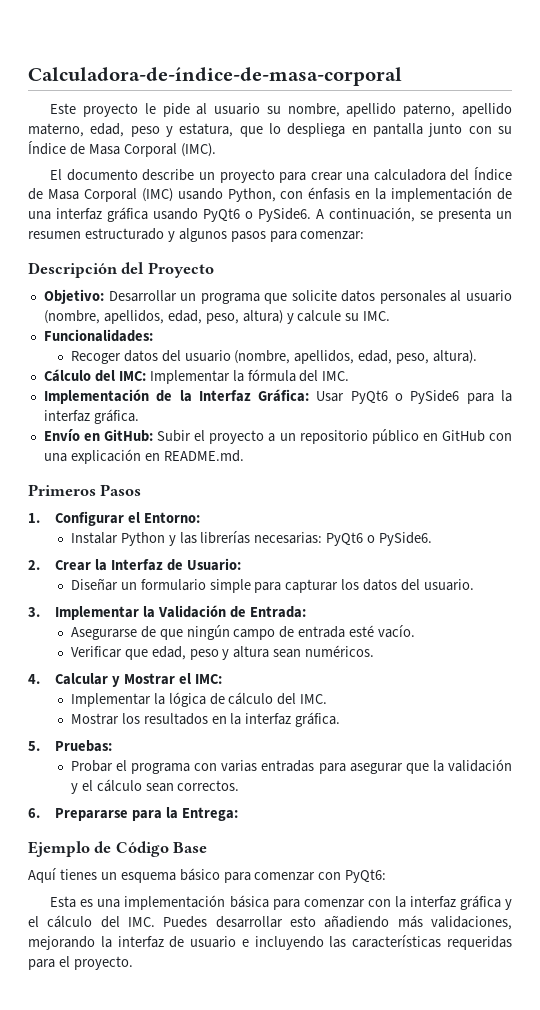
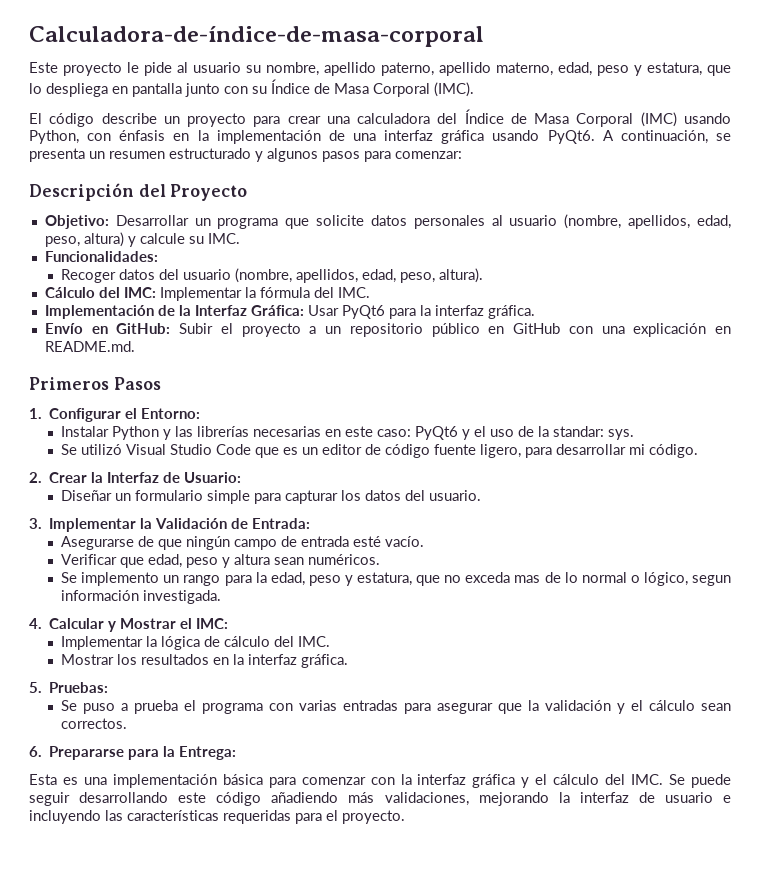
- El documento describe un proyecto para crear una calculadora del Índice de Masa Corporal (IMC) usando Python, con énfasis en la implementación de una interfaz gráfica usando PyQt6 o PySide6.
+ El código describe un proyecto para crear una calculadora del Índice de Masa Corporal (IMC) usando Python, con énfasis en la implementación de una interfaz gráfica usando PyQt6.
- Implementación de la Interfaz Gráfica: Usar PyQt6 o PySide6 para la interfaz gráfica.
+ Implementación de la Interfaz Gráfica: Usar PyQt6 para la interfaz gráfica.
- Instalar Python y las librerías necesarias: PyQt6 o PySide6.
+ Instalar Python y las librerías necesarias en este caso: PyQt6 y el uso de la standar: sys.
+ Se utilizó Visual Studio Code que es un editor de código fuente ligero, para desarrollar mi código.
+ Se implemento un rango para la edad, peso y estatura, que no exceda mas de lo normal o lógico, segun información investigada.
- Probar el programa con varias entradas para asegurar que la validación y el cálculo sean correctos.
+ Se puso a prueba el programa con varias entradas para asegurar que la validación y el cálculo sean correctos.
- Ejemplo de Código Base
- Aquí tienes un esquema básico para comenzar con PyQt6:
- Esta es una implementación básica para comenzar con la interfaz gráfica y el cálculo del IMC. Puedes desarrollar esto añadiendo más validaciones, mejorando la interfaz de usuario e incluyendo las características requeridas para el proyecto.
+ Esta es una implementación básica para comenzar con la interfaz gráfica y el cálculo del IMC. Se puede seguir desarrollando este código añadiendo más validaciones, mejorando la interfaz de usuario e incluyendo las características requeridas para el proyecto.

